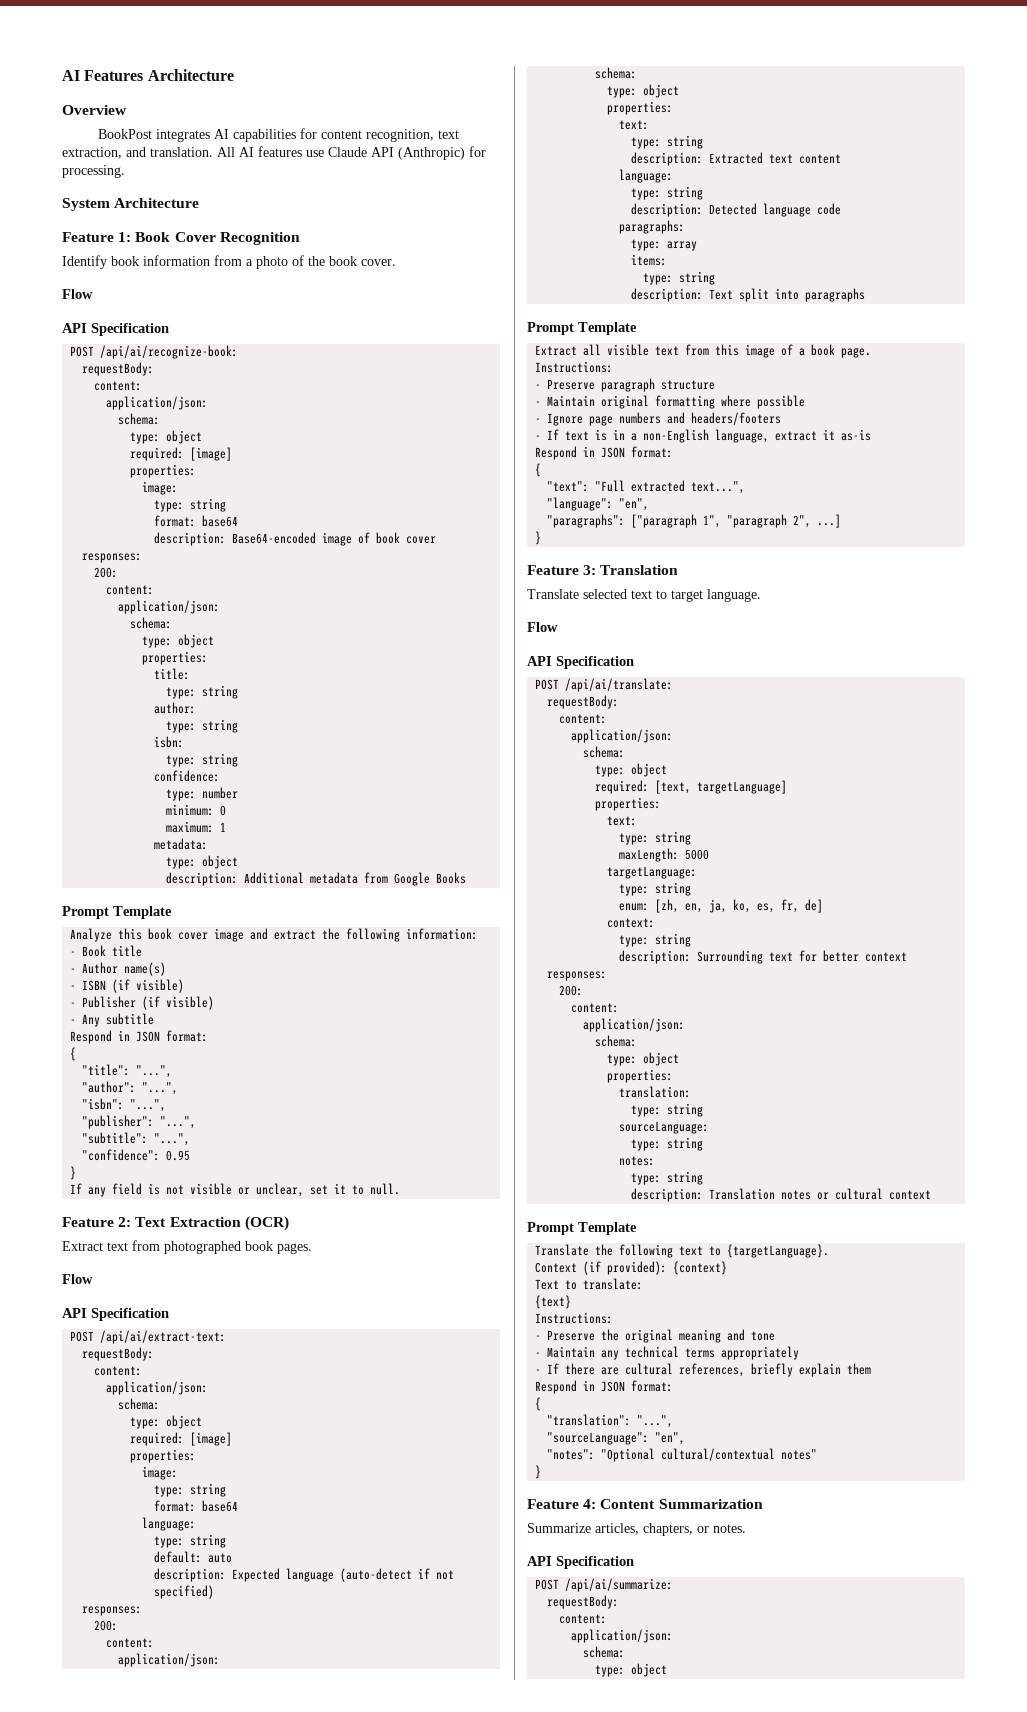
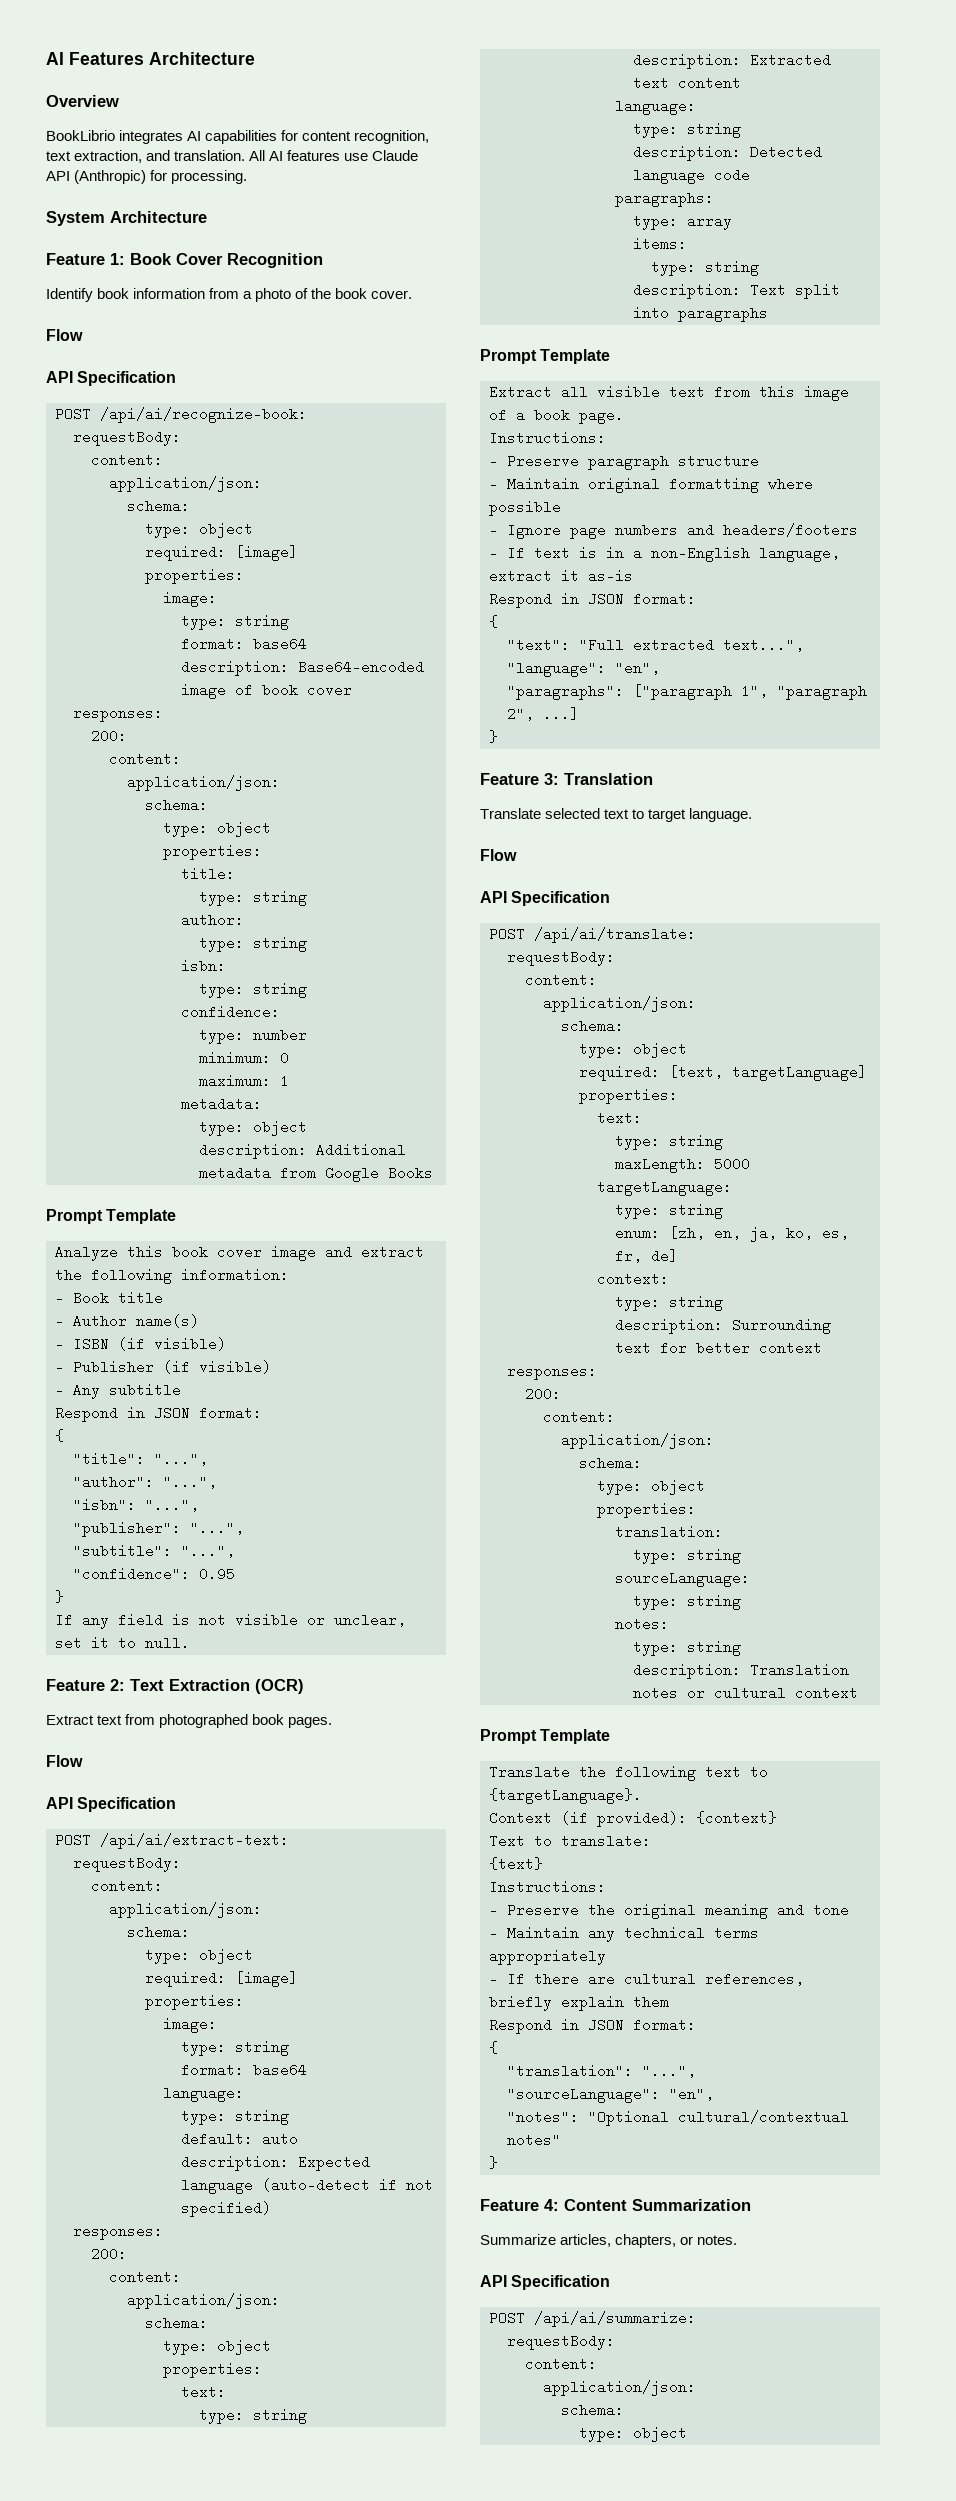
- BookPost integrates AI capabilities for content recognition, text extraction, and translation.
+ BookLibrio integrates AI capabilities for content recognition, text extraction, and translation.

